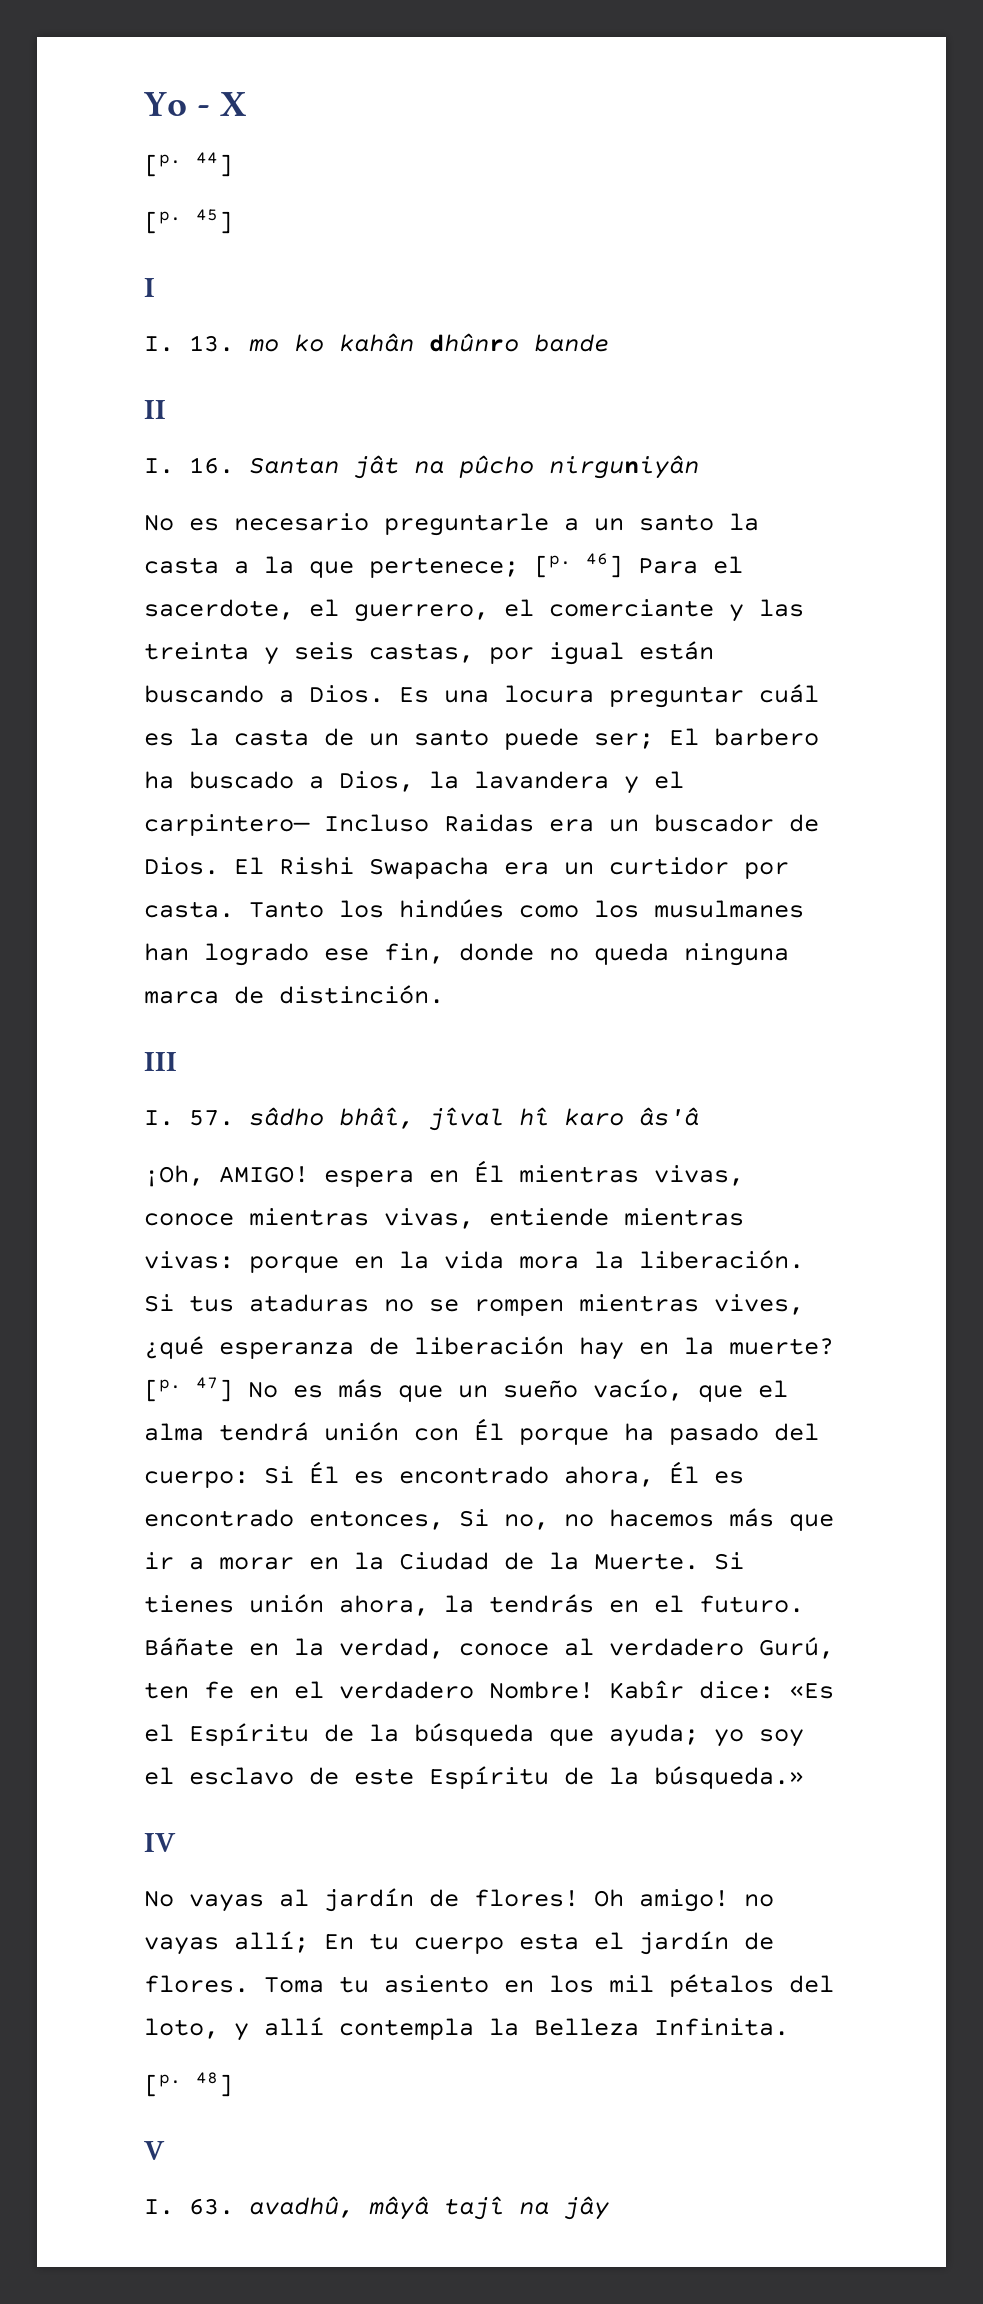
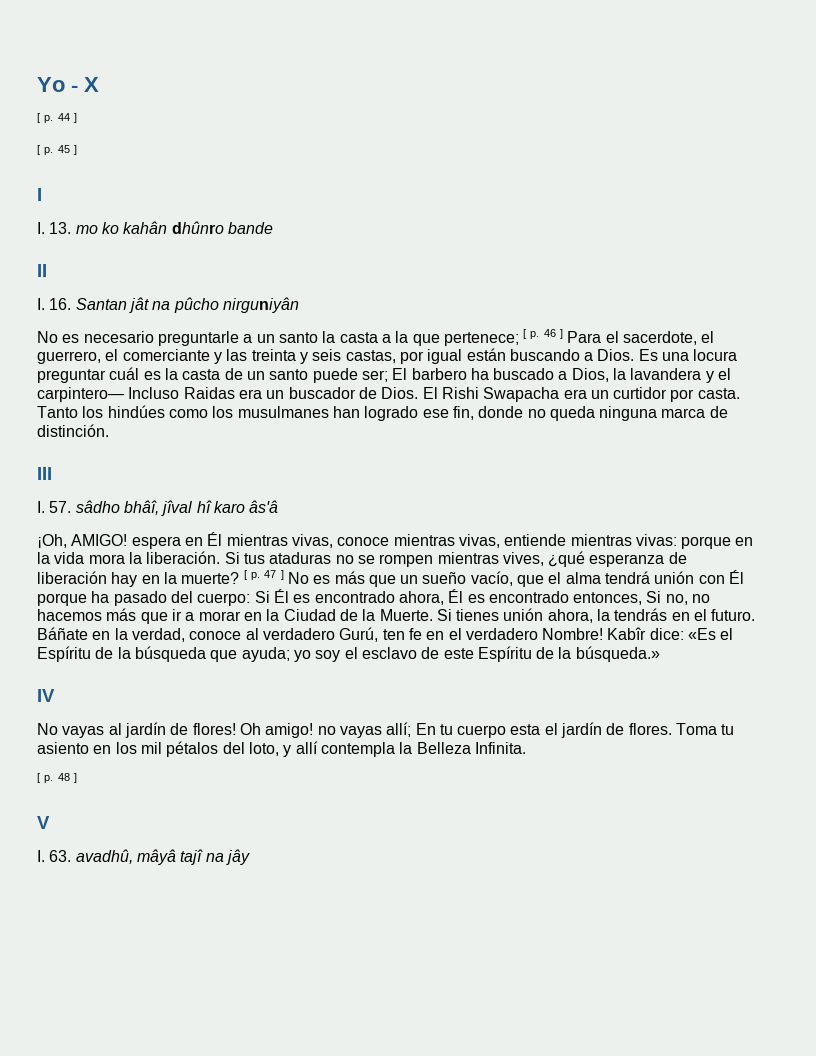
- [p. 44]
- [p. 45]
+ [ p. 44 ]
+ [ p. 45 ]
- No es necesario preguntarle a un santo la casta a la que pertenece; [p. 46] Para el sacerdote, el guerrero, el comerciante y las treinta y seis castas, por igual están buscando a Dios.
+ No es necesario preguntarle a un santo la casta a la que pertenece; [ p. 46 ] Para el sacerdote, el guerrero, el comerciante y las treinta y seis castas, por igual están buscando a Dios.
- [p. 47] No es más que un sueño vacío, que el alma tendrá unión con Él porque ha pasado del cuerpo: Si Él es encontrado ahora, Él es encontrado entonces, Si no, no hacemos más que ir a morar en la Ciudad de la Muerte.
+ [ p. 47 ] No es más que un sueño vacío, que el alma tendrá unión con Él porque ha pasado del cuerpo: Si Él es encontrado ahora, Él es encontrado entonces, Si no, no hacemos más que ir a morar en la Ciudad de la Muerte.
- [p. 48]
+ [ p. 48 ]

